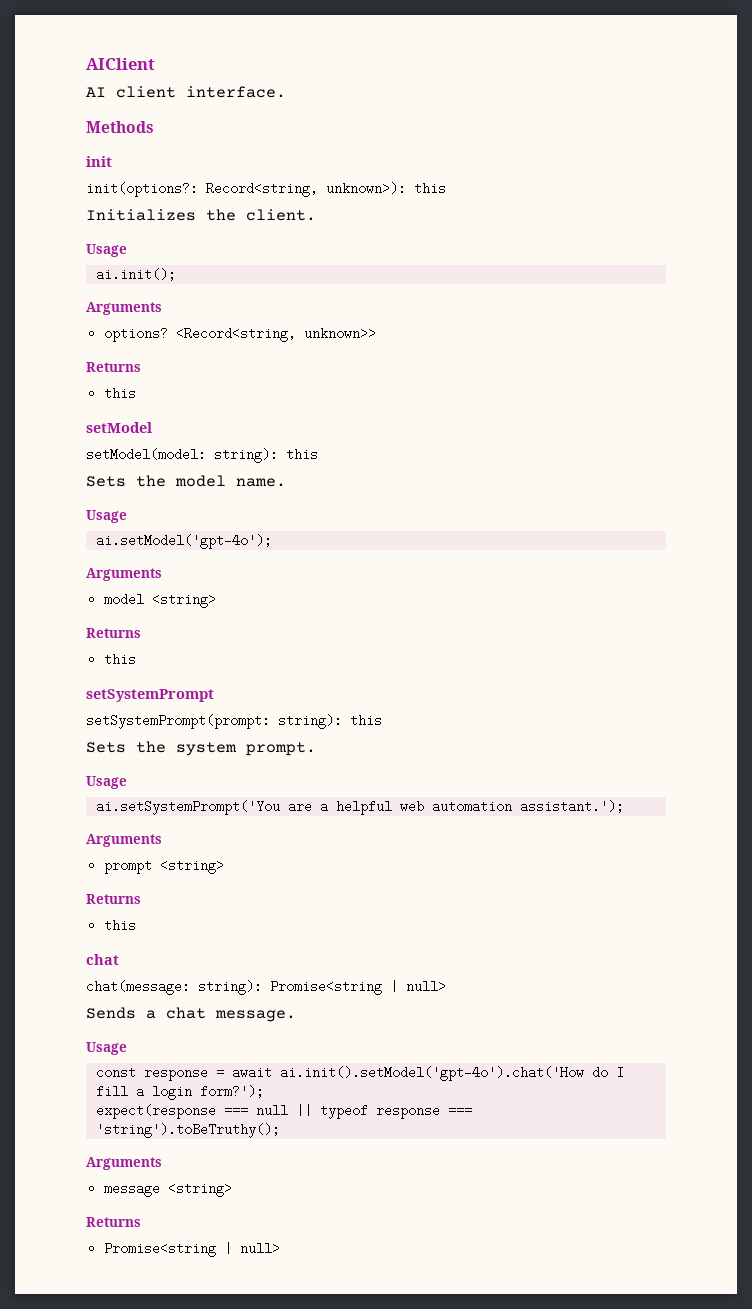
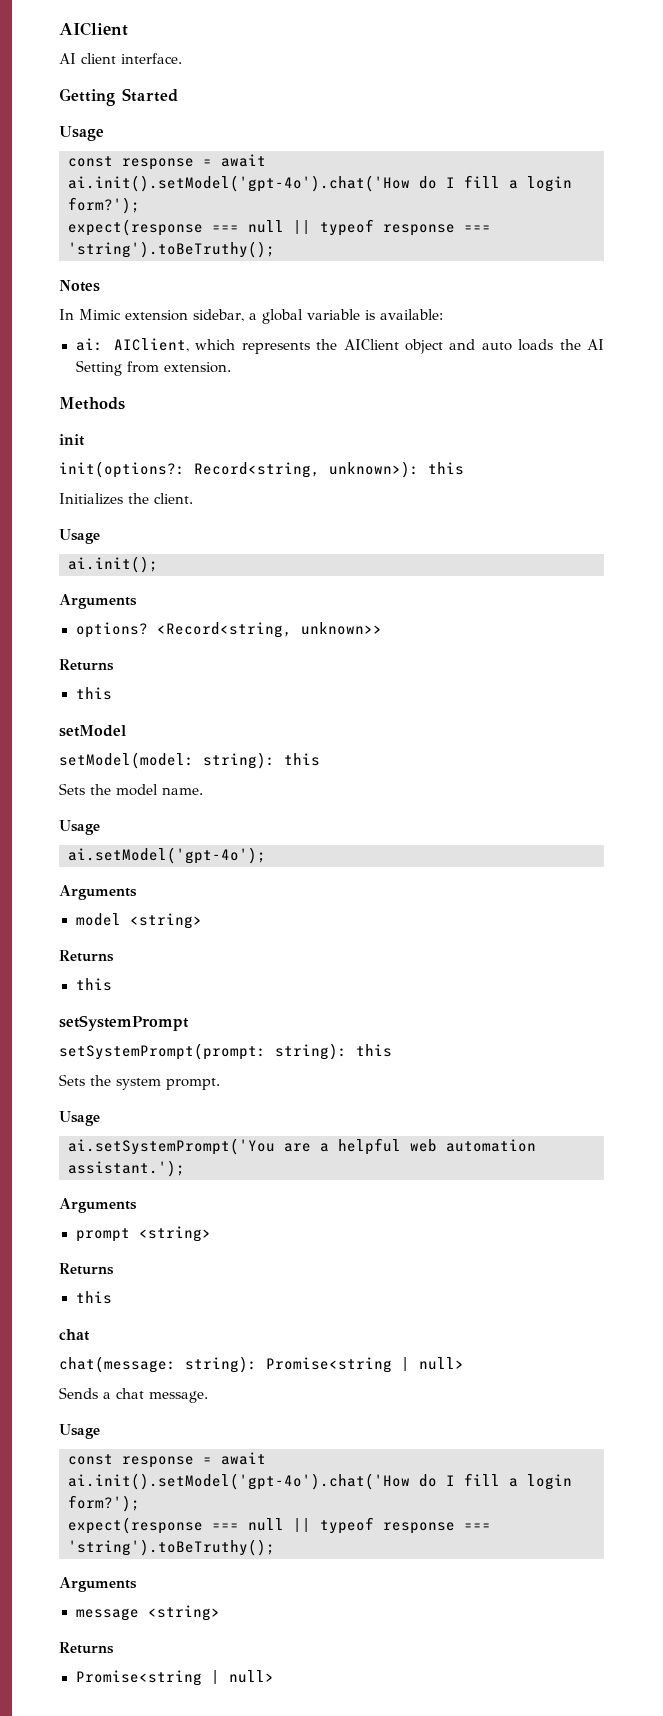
+ Getting Started
+ Usage
+ const response = await ai.init().setModel('gpt-4o').chat('How do I fill a login form?');
+ expect(response === null || typeof response === 'string').toBeTruthy();
+ Notes
+ In Mimic extension sidebar, a global variable is available:
+ ai: AIClient, which represents the AIClient object and auto loads the AI Setting from extension.

